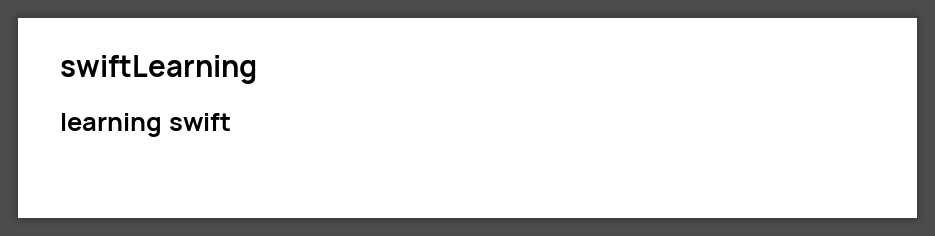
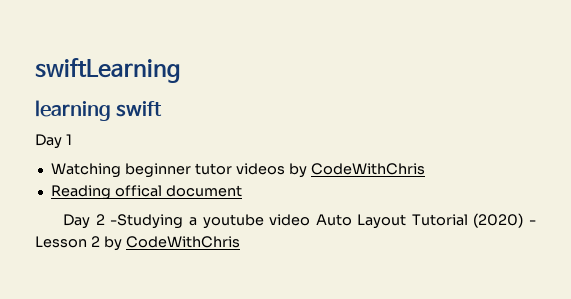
+ Day 1
+ Watching beginner tutor videos by CodeWithChris
+ Reading offical document
+ Day 2 -Studying a youtube video Auto Layout Tutorial (2020) - Lesson 2 by CodeWithChris

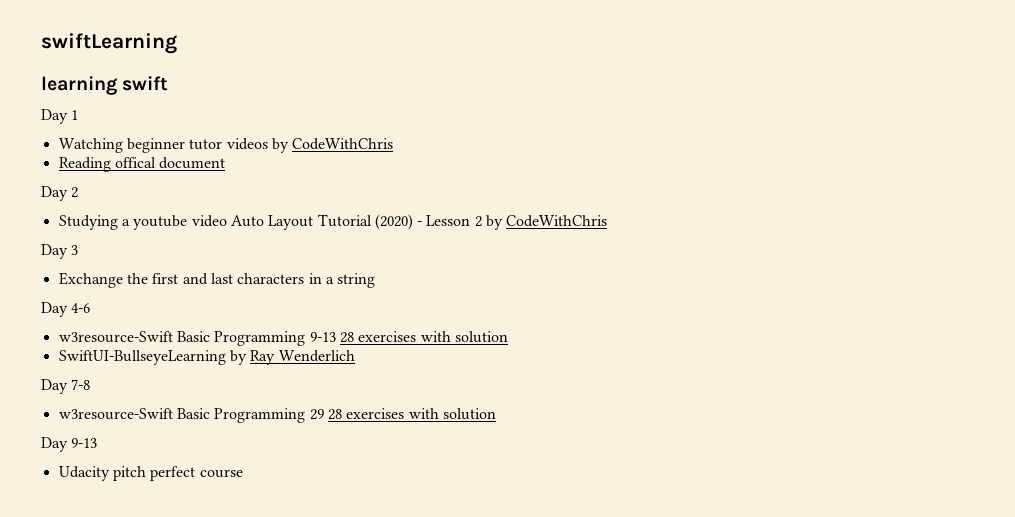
- Day 2 -Studying a youtube video Auto Layout Tutorial (2020) - Lesson 2 by CodeWithChris
+ Day 2
+ Studying a youtube video Auto Layout Tutorial (2020) - Lesson 2 by CodeWithChris
+ Day 3
+ Exchange the first and last characters in a string
+ Day 4-6
+ w3resource-Swift Basic Programming 9-13 28 exercises with solution
+ SwiftUI-BullseyeLearning by Ray Wenderlich
+ Day 7-8
+ w3resource-Swift Basic Programming 29 28 exercises with solution
+ Day 9-13
+ Udacity pitch perfect course

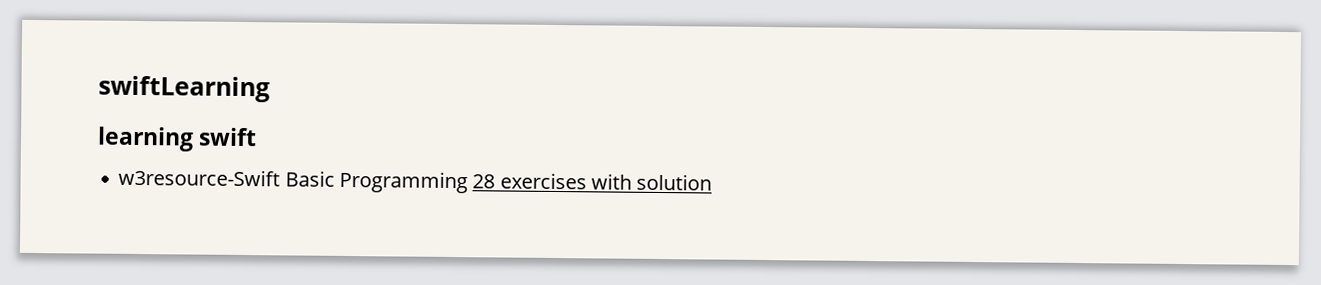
- Day 1
- Watching beginner tutor videos by CodeWithChris
- Reading offical document
- Day 2
- Studying a youtube video Auto Layout Tutorial (2020) - Lesson 2 by CodeWithChris
- Day 3
- Exchange the first and last characters in a string
- Day 4-6
- w3resource-Swift Basic Programming 9-13 28 exercises with solution
- SwiftUI-BullseyeLearning by Ray Wenderlich
- Day 7-8
- w3resource-Swift Basic Programming 29 28 exercises with solution
- Day 9-13
- Udacity pitch perfect course
+ w3resource-Swift Basic Programming 28 exercises with solution

